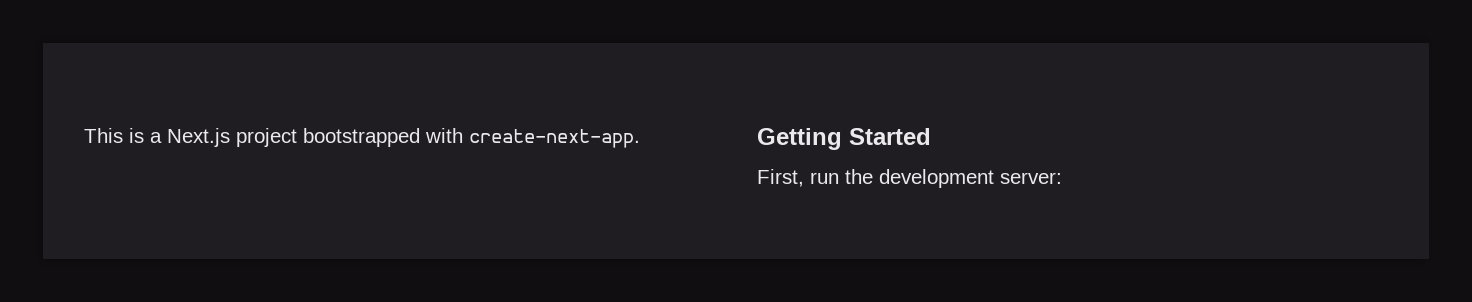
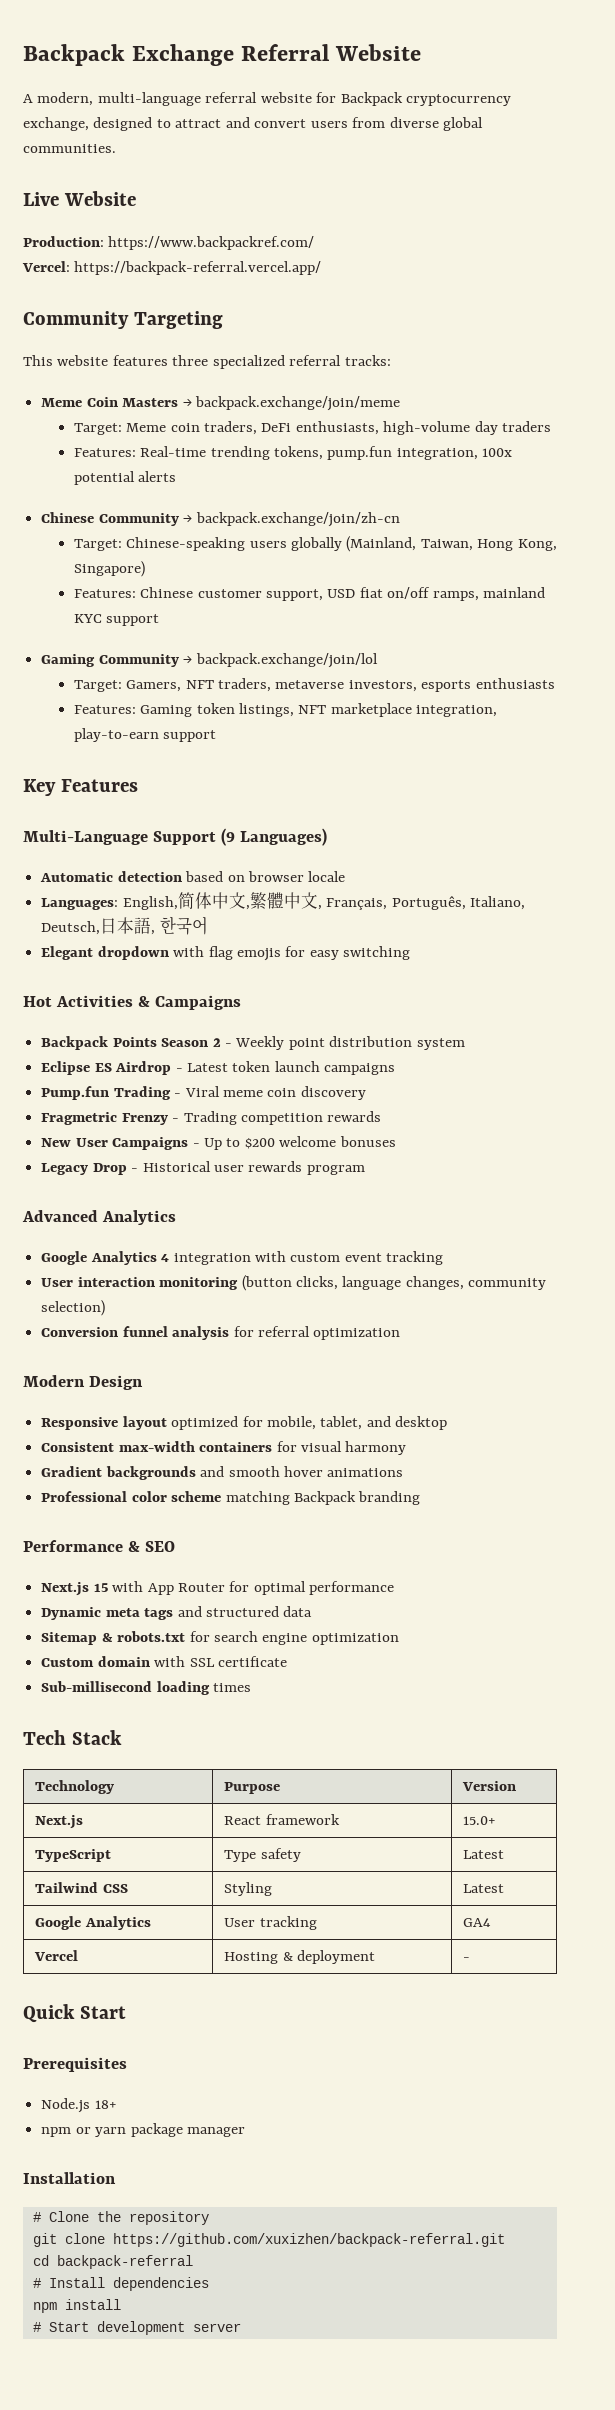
- This is a Next.js project bootstrapped with create-next-app.
- Getting Started
- First, run the development server:
+ Backpack Exchange Referral Website
+ A modern, multi-language referral website for Backpack cryptocurrency exchange, designed to attract and convert users from diverse global communities.
+ Live Website
+ Production: https://www.backpackref.com/
+ Vercel: https://backpack-referral.vercel.app/
+ Community Targeting
+ This website features three specialized referral tracks:
+ Meme Coin Masters → backpack.exchange/join/meme
+ Target: Meme coin traders, DeFi enthusiasts, high-volume day traders
+ Features: Real-time trending tokens, pump.fun integration, 100x potential alerts
+ Chinese Community → backpack.exchange/join/zh-cn
+ Target: Chinese-speaking users globally (Mainland, Taiwan, Hong Kong, Singapore)
+ Features: Chinese customer support, USD fiat on/off ramps, mainland KYC support
+ Gaming Community → backpack.exchange/join/lol
+ Target: Gamers, NFT traders, metaverse investors, esports enthusiasts
+ Features: Gaming token listings, NFT marketplace integration, play-to-earn support
+ Key Features
+ Multi-Language Support (9 Languages)
+ Automatic detection based on browser locale
+ Languages: English,简体中文,繁體中文, Français, Português, Italiano, Deutsch,日本語, 한국어
+ Elegant dropdown with flag emojis for easy switching
+ Hot Activities & Campaigns
+ Backpack Points Season 2 - Weekly point distribution system
+ Eclipse ES Airdrop - Latest token launch campaigns
+ Pump.fun Trading - Viral meme coin discovery
+ Fragmetric Frenzy - Trading competition rewards
+ New User Campaigns - Up to $200 welcome bonuses
+ Legacy Drop - Historical user rewards program
+ Advanced Analytics
+ Google Analytics 4 integration with custom event tracking
+ User interaction monitoring (button clicks, language changes, community selection)
+ Conversion funnel analysis for referral optimization
+ Modern Design
+ Responsive layout optimized for mobile, tablet, and desktop
+ Consistent max-width containers for visual harmony
+ Gradient backgrounds and smooth hover animations
+ Professional color scheme matching Backpack branding
+ Performance & SEO
+ Next.js 15 with App Router for optimal performance
+ Dynamic meta tags and structured data
+ Sitemap & robots.txt for search engine optimization
+ Custom domain with SSL certificate
+ Sub-millisecond loading times
+ Tech Stack
+ Technology | Purpose | Version
+ Next.js | React framework | 15.0+
+ TypeScript | Type safety | Latest
+ Tailwind CSS | Styling | Latest
+ Google Analytics | User tracking | GA4
+ Vercel | Hosting & deployment | -
+ Quick Start
+ Prerequisites
+ Node.js 18+
+ npm or yarn package manager
+ Installation
+ # Clone the repository
+ git clone https://github.com/xuxizhen/backpack-referral.git
+ cd backpack-referral
+ # Install dependencies
+ npm install
+ # Start development server

